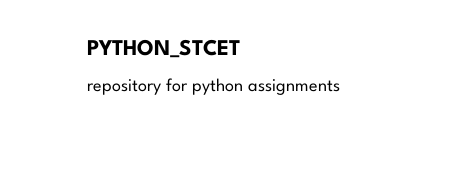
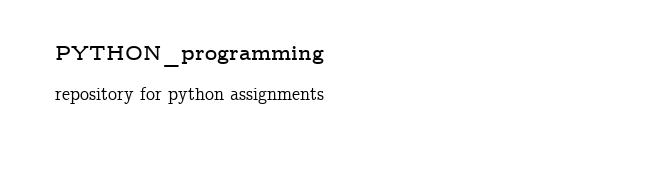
- PYTHON_STCET
+ PYTHON_programming

